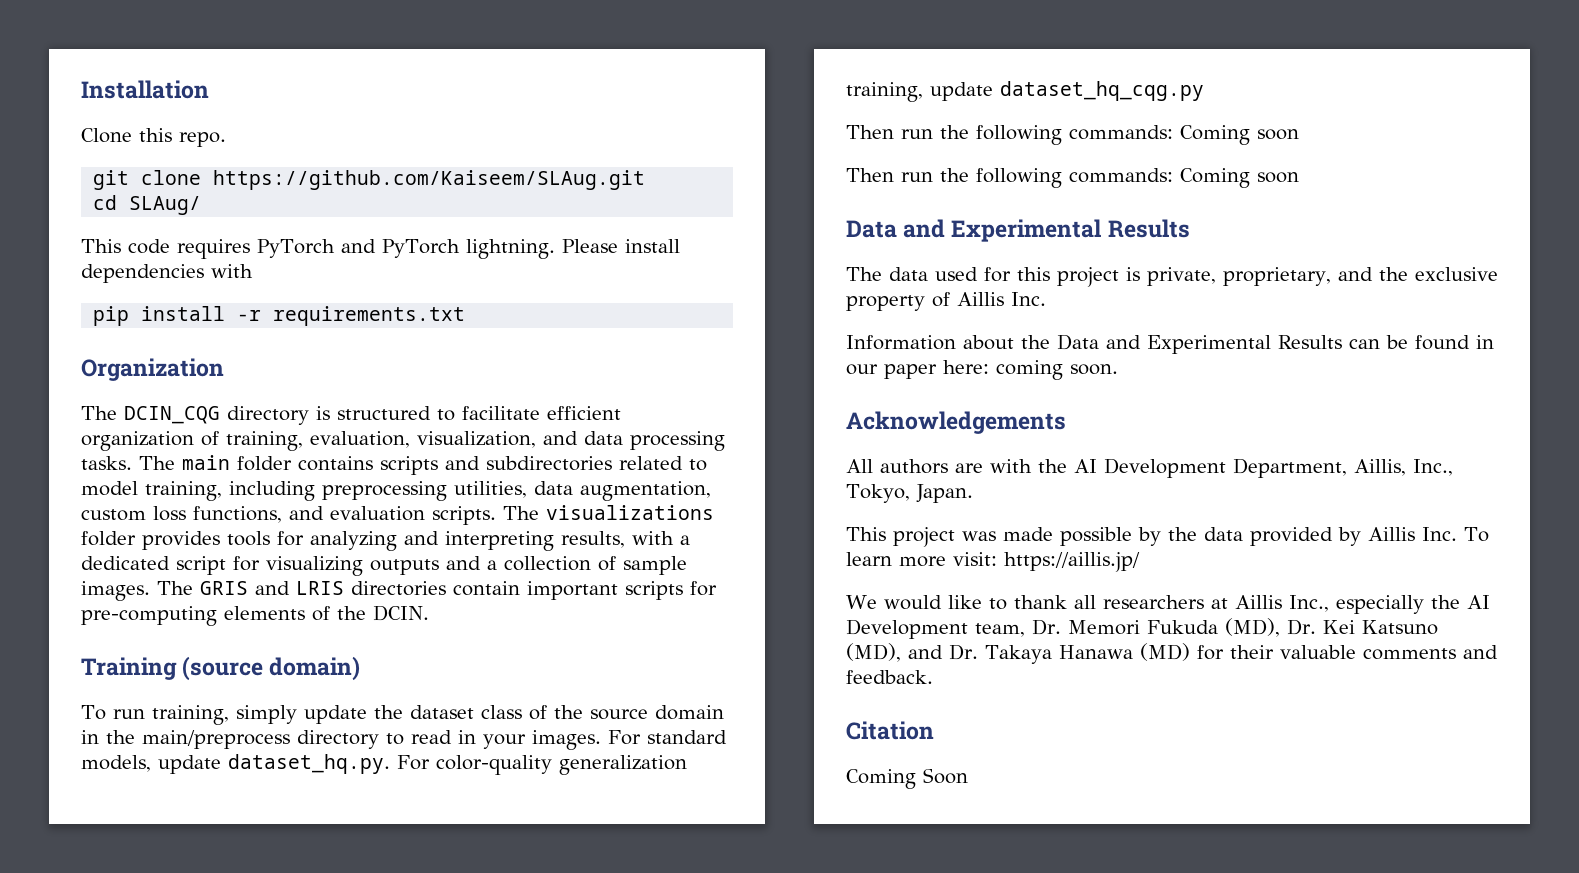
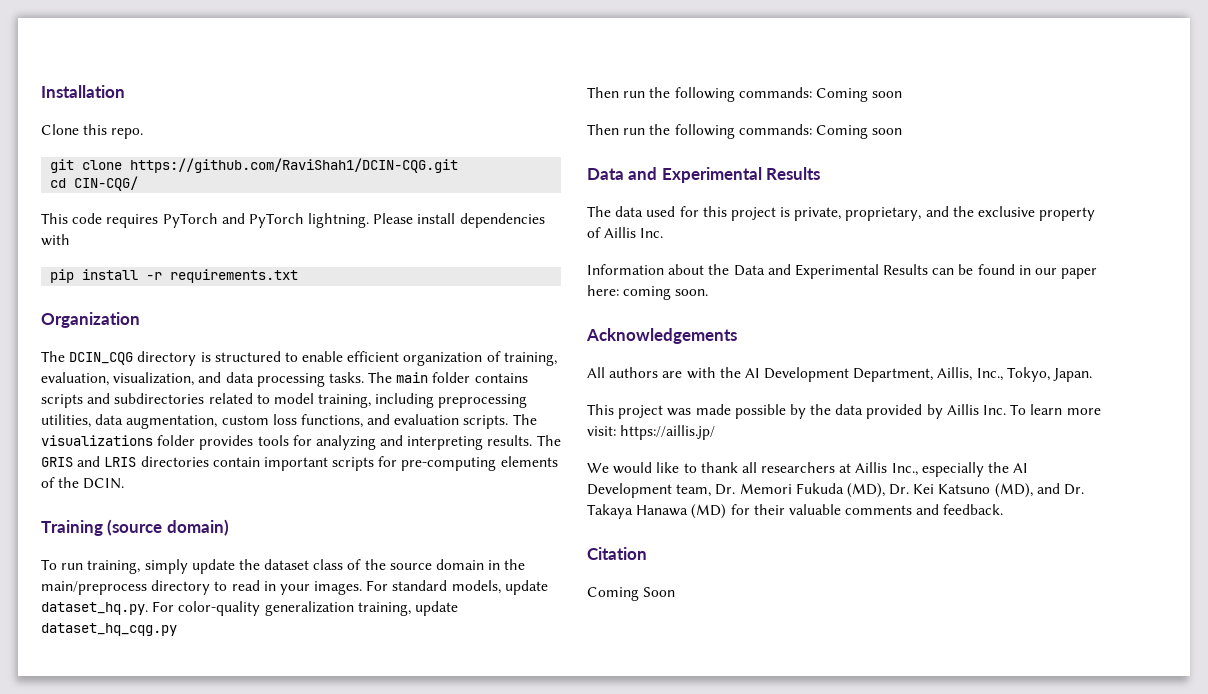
- git clone https://github.com/Kaiseem/SLAug.git
+ git clone https://github.com/RaviShah1/DCIN-CQG.git
- cd SLAug/
+ cd CIN-CQG/
- The DCIN_CQG directory is structured to facilitate efficient organization of training, evaluation, visualization, and data processing tasks.
+ The DCIN_CQG directory is structured to enable efficient organization of training, evaluation, visualization, and data processing tasks.
- The visualizations folder provides tools for analyzing and interpreting results, with a dedicated script for visualizing outputs and a collection of sample images.
+ The visualizations folder provides tools for analyzing and interpreting results.

